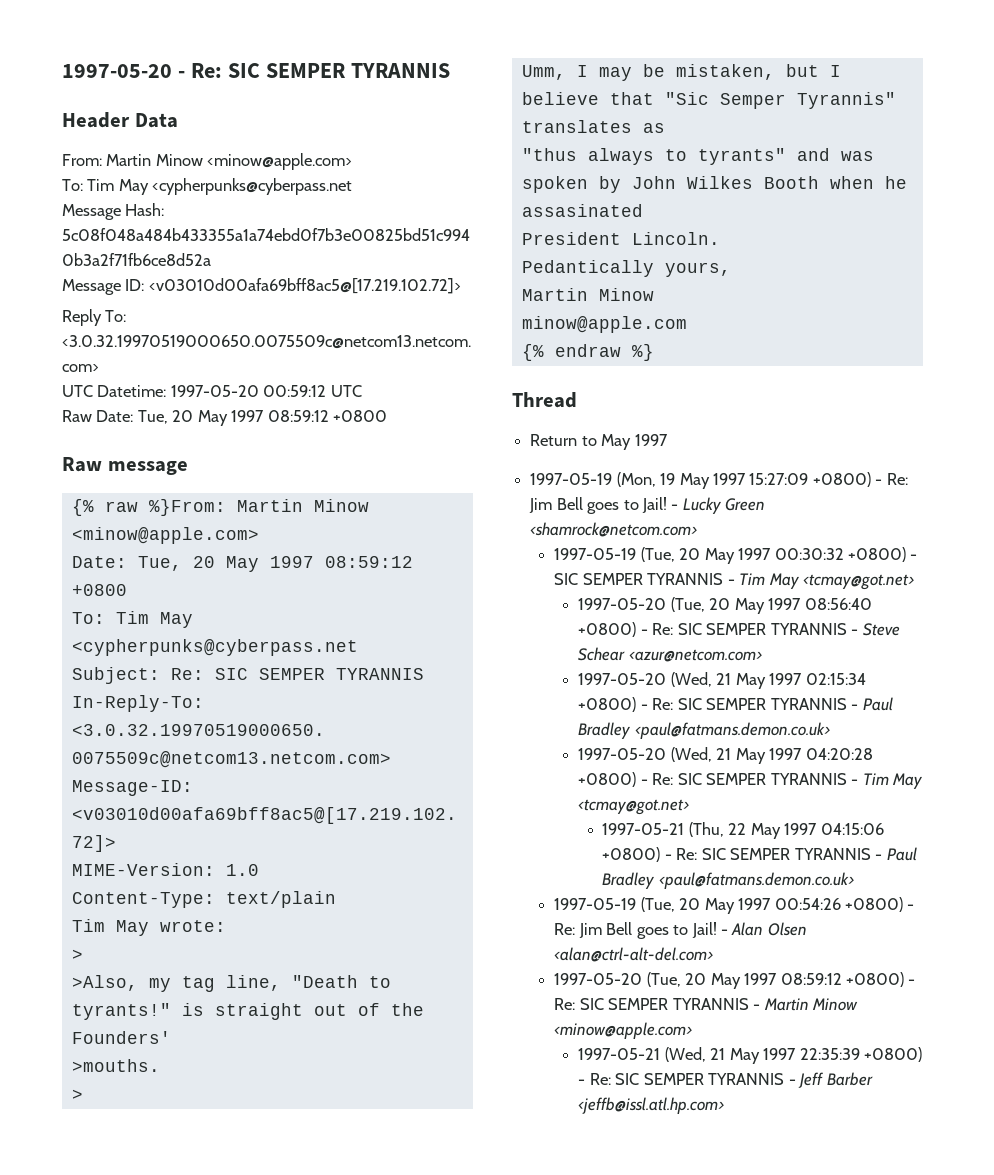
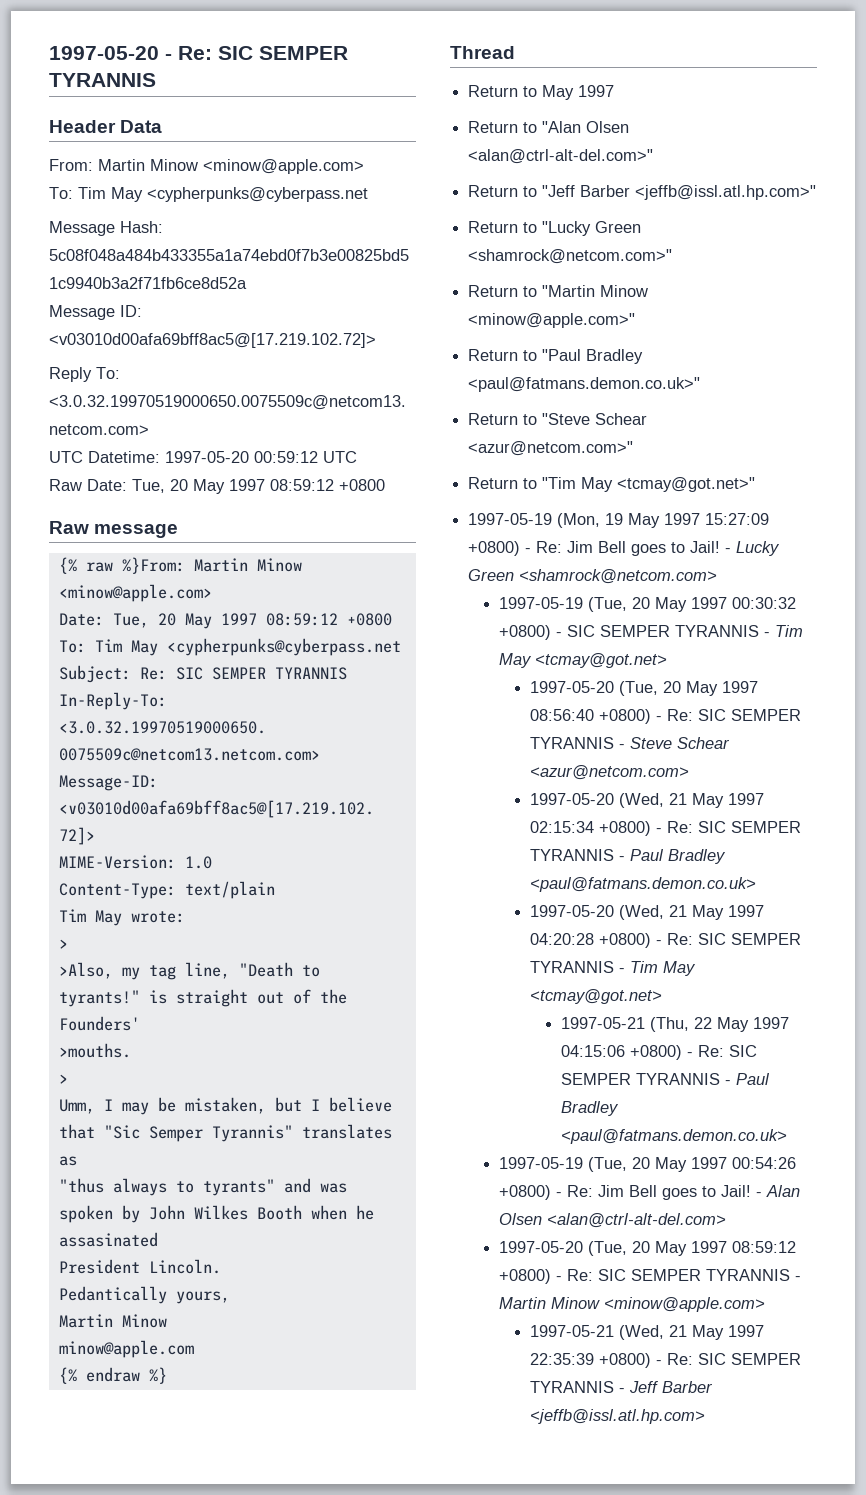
+ Return to "Alan Olsen <alan@ctrl-alt-del.com>"
+ Return to "Jeff Barber <jeffb@issl.atl.hp.com>"
+ Return to "Lucky Green <shamrock@netcom.com>"
+ Return to "Martin Minow <minow@apple.com>"
+ Return to "Paul Bradley <paul@fatmans.demon.co.uk>"
+ Return to "Steve Schear <azur@netcom.com>"
+ Return to "Tim May <tcmay@got.net>"

